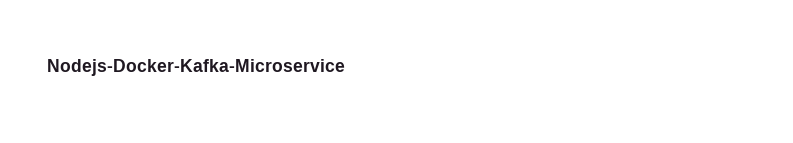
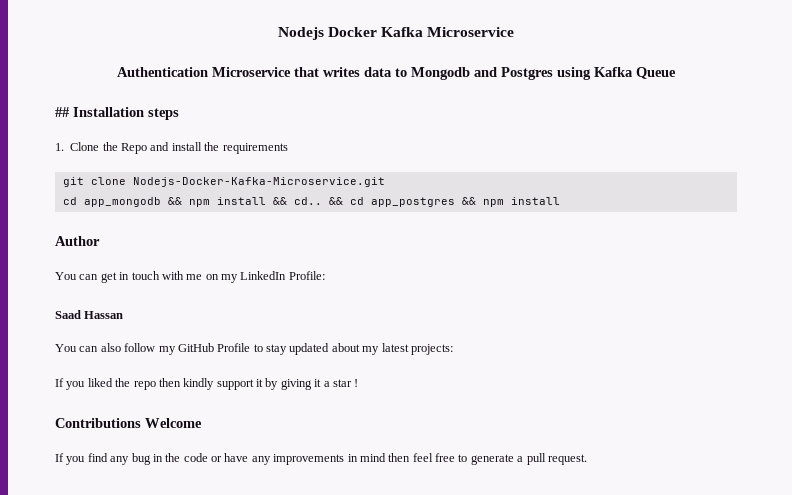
- Nodejs-Docker-Kafka-Microservice
+ Nodejs Docker Kafka Microservice
+ Authentication Microservice that writes data to Mongodb and Postgres using Kafka Queue
+ ## Installation steps
+ 1. Clone the Repo and install the requirements
+ git clone Nodejs-Docker-Kafka-Microservice.git
+ cd app_mongodb && npm install && cd.. && cd app_postgres && npm install
+ Author
+ You can get in touch with me on my LinkedIn Profile:
+ Saad Hassan
+ You can also follow my GitHub Profile to stay updated about my latest projects:
+ If you liked the repo then kindly support it by giving it a star !
+ Contributions Welcome
+ If you find any bug in the code or have any improvements in mind then feel free to generate a pull request.

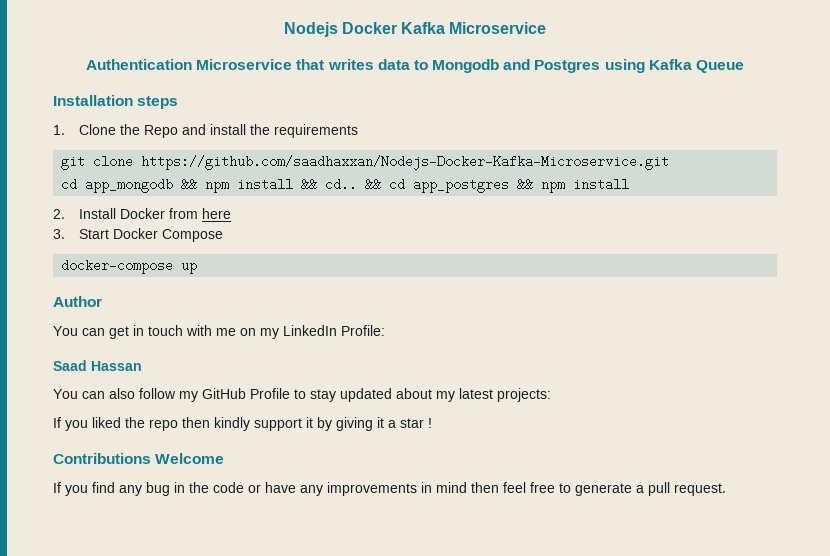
- ## Installation steps
+ Installation steps
- git clone Nodejs-Docker-Kafka-Microservice.git
+ git clone https://github.com/saadhaxxan/Nodejs-Docker-Kafka-Microservice.git
+ 2. Install Docker from here
+ 3. Start Docker Compose
+ docker-compose up

